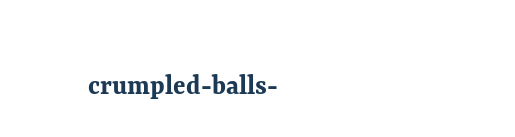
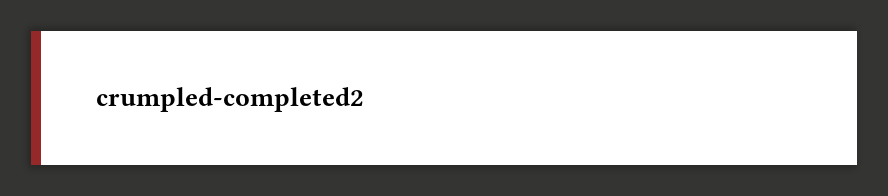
- crumpled-balls-
+ crumpled-completed2

